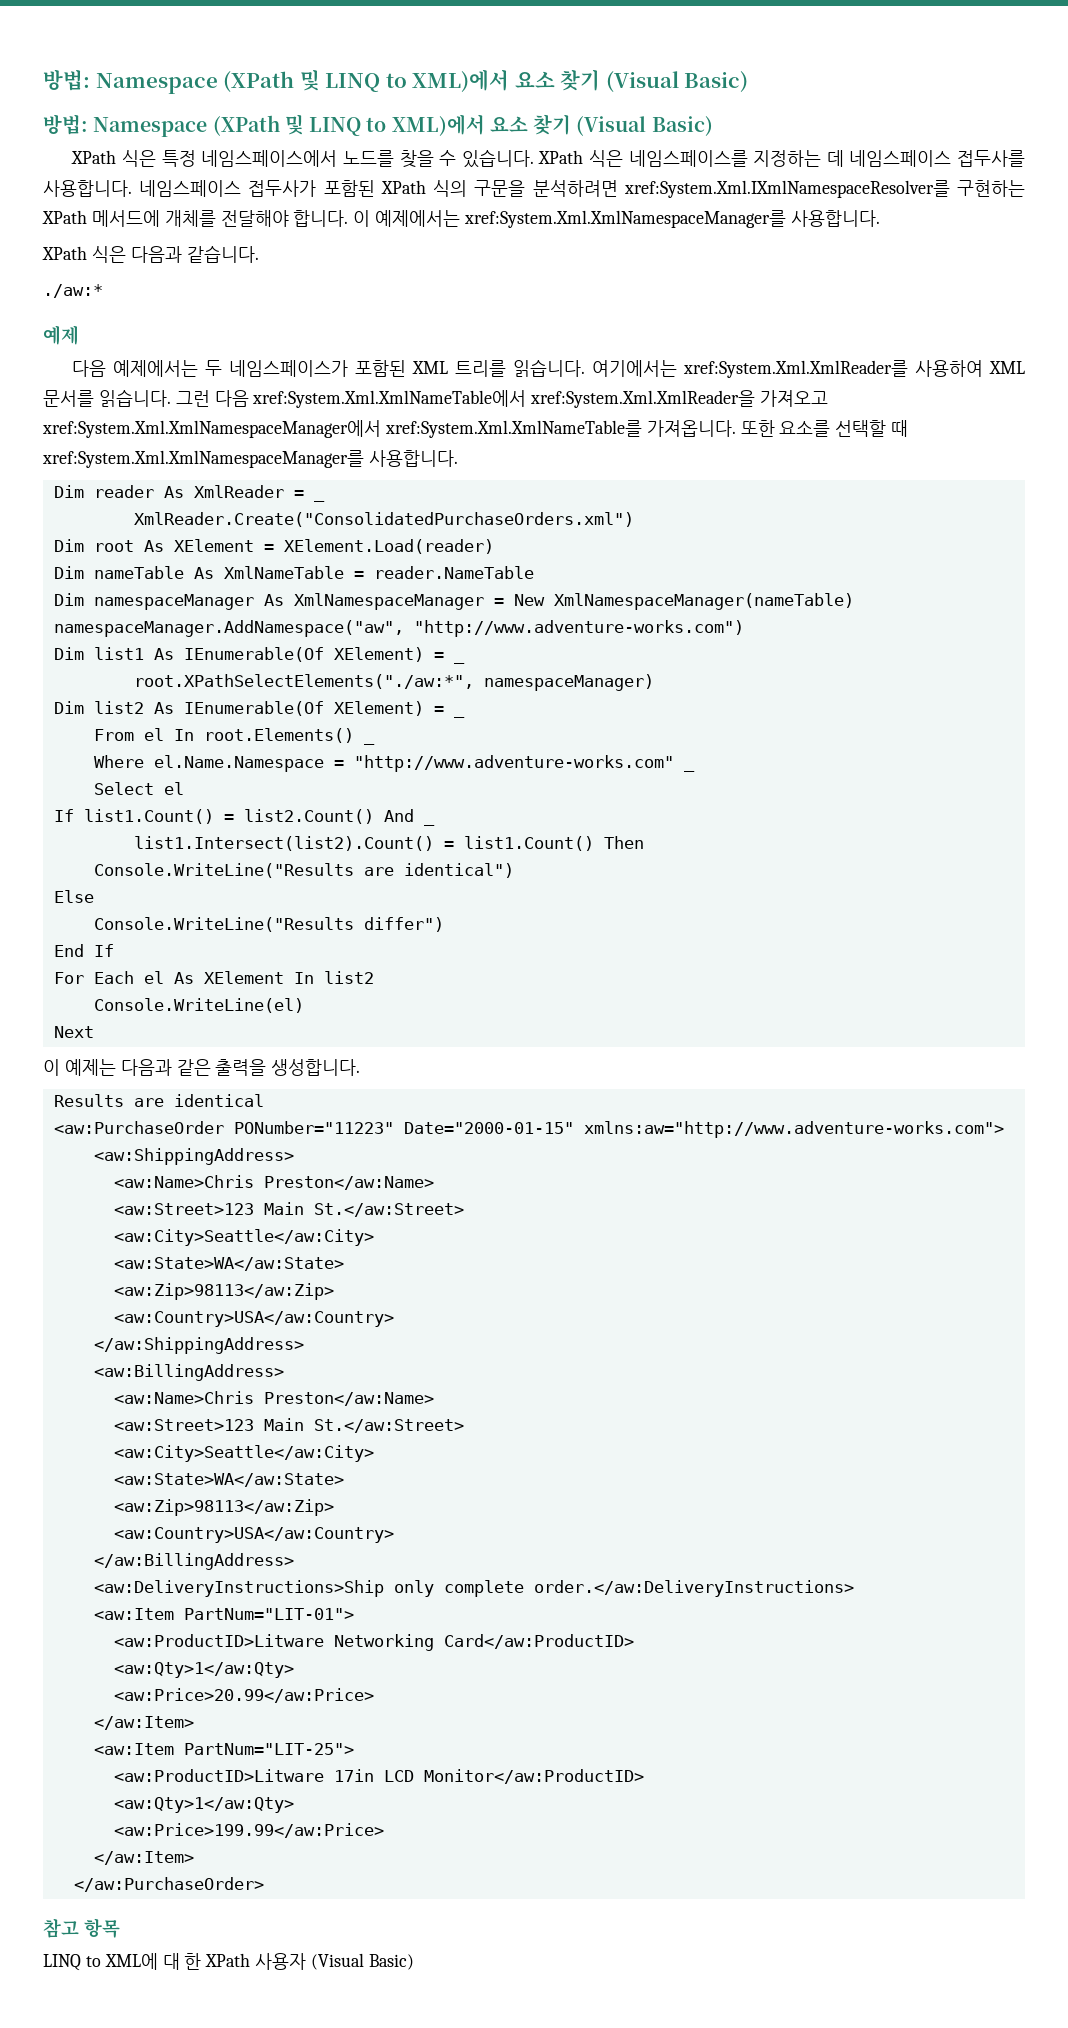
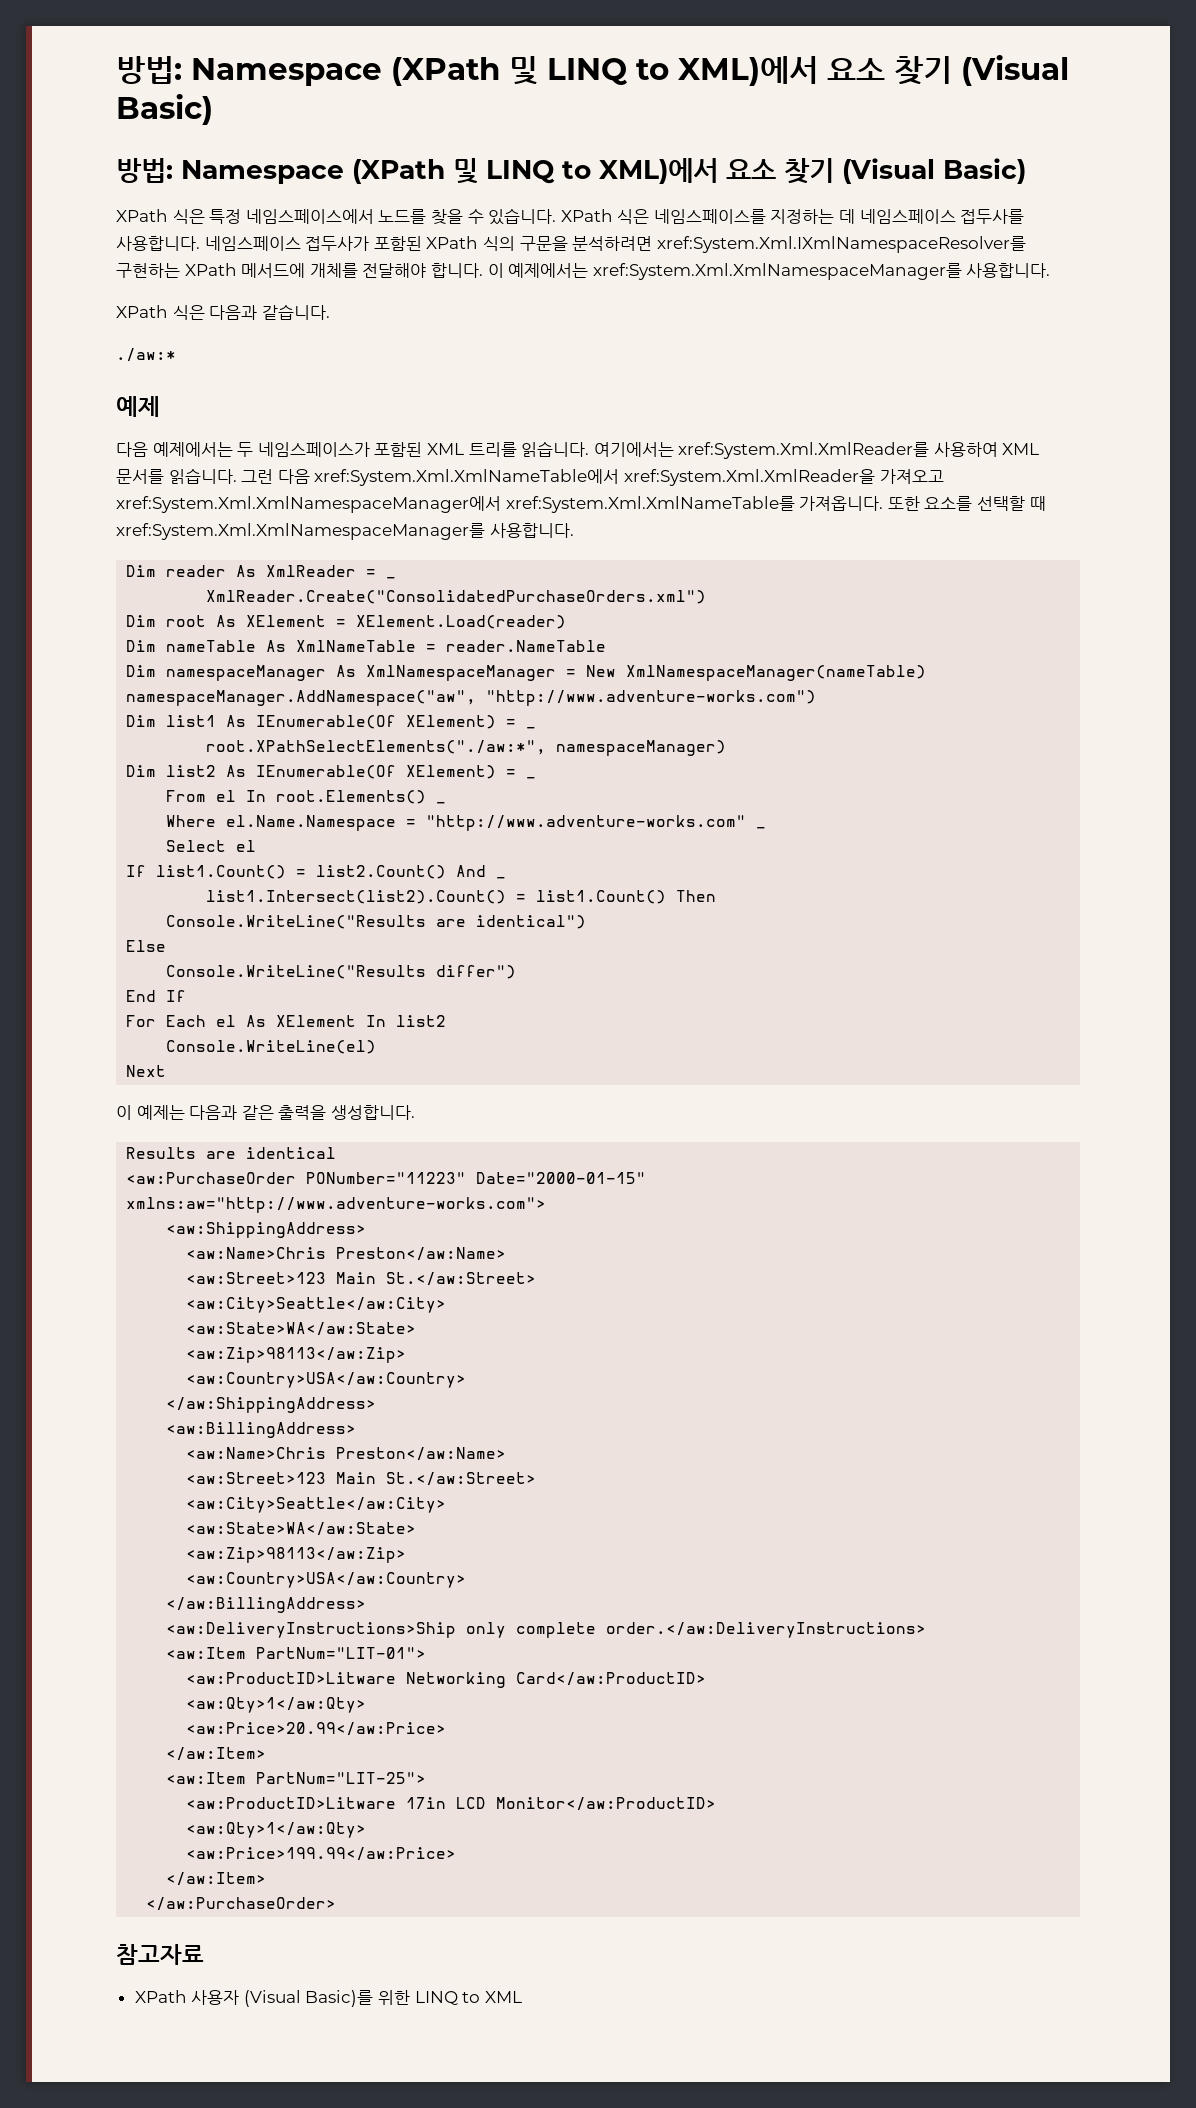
- 참고 항목
- LINQ to XML에 대 한 XPath 사용자 (Visual Basic)
+ 참고자료
+ XPath 사용자 (Visual Basic)를 위한 LINQ to XML

